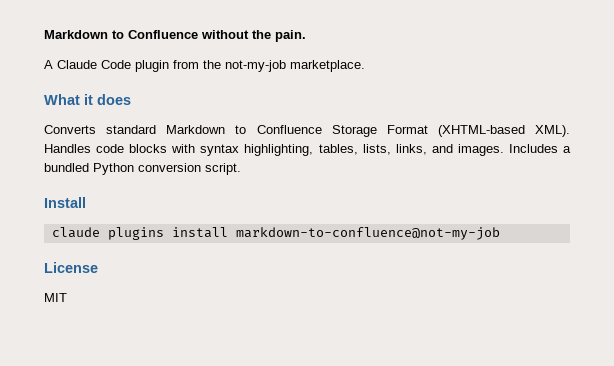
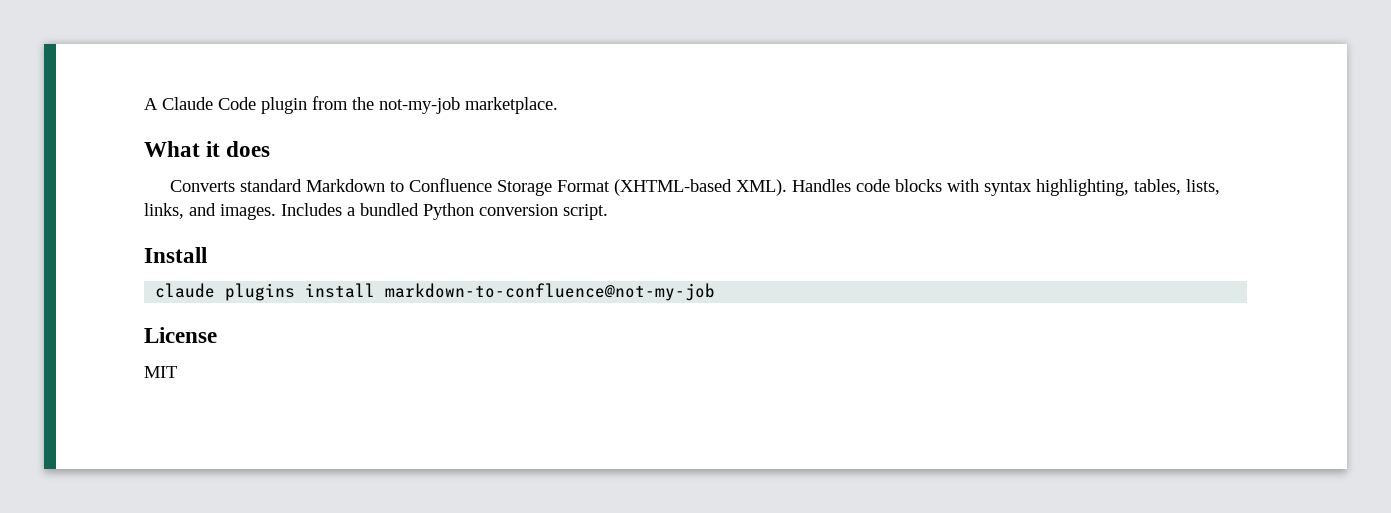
- Markdown to Confluence without the pain.

